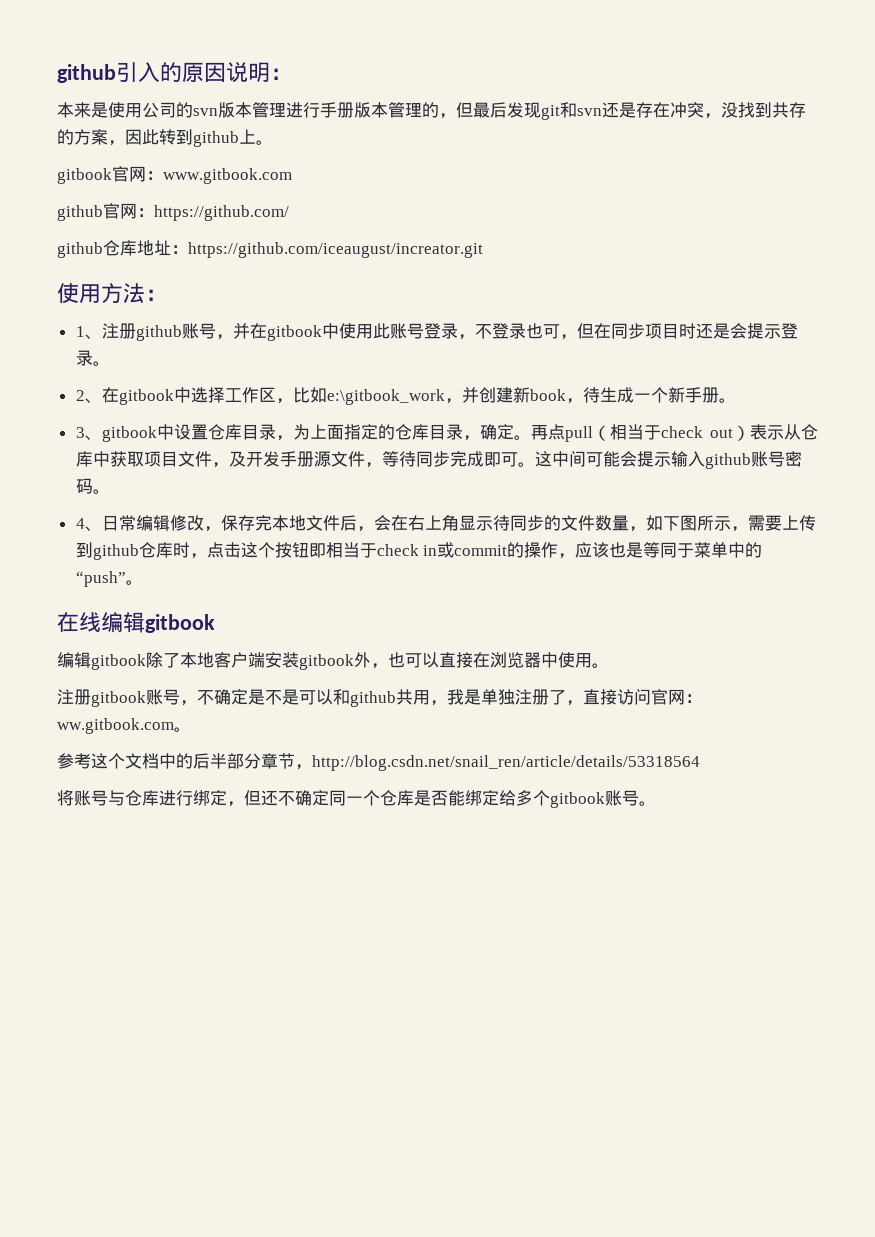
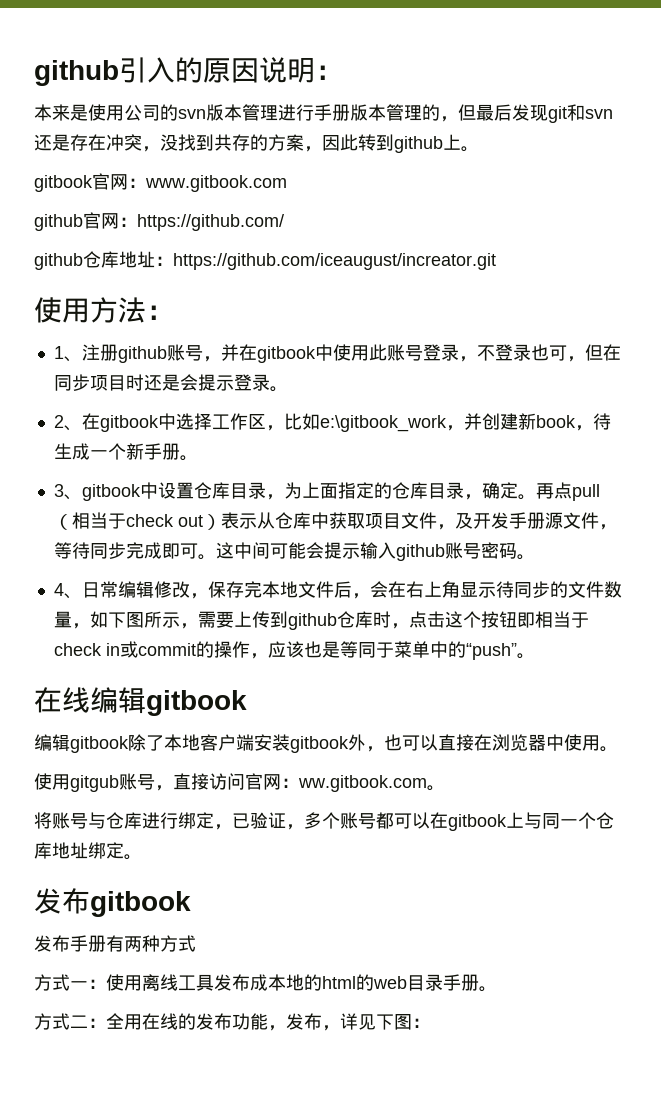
- 注册gitbook账号，不确定是不是可以和github共用，我是单独注册了，直接访问官网：ww.gitbook.com。
+ 使用gitgub账号，直接访问官网：ww.gitbook.com。
- 参考这个文档中的后半部分章节，http://blog.csdn.net/snail_ren/article/details/53318564
- 将账号与仓库进行绑定，但还不确定同一个仓库是否能绑定给多个gitbook账号。
+ 将账号与仓库进行绑定，已验证，多个账号都可以在gitbook上与同一个仓库地址绑定。
+ 发布gitbook
+ 发布手册有两种方式
+ 方式一：使用离线工具发布成本地的html的web目录手册。
+ 方式二：全用在线的发布功能，发布，详见下图：

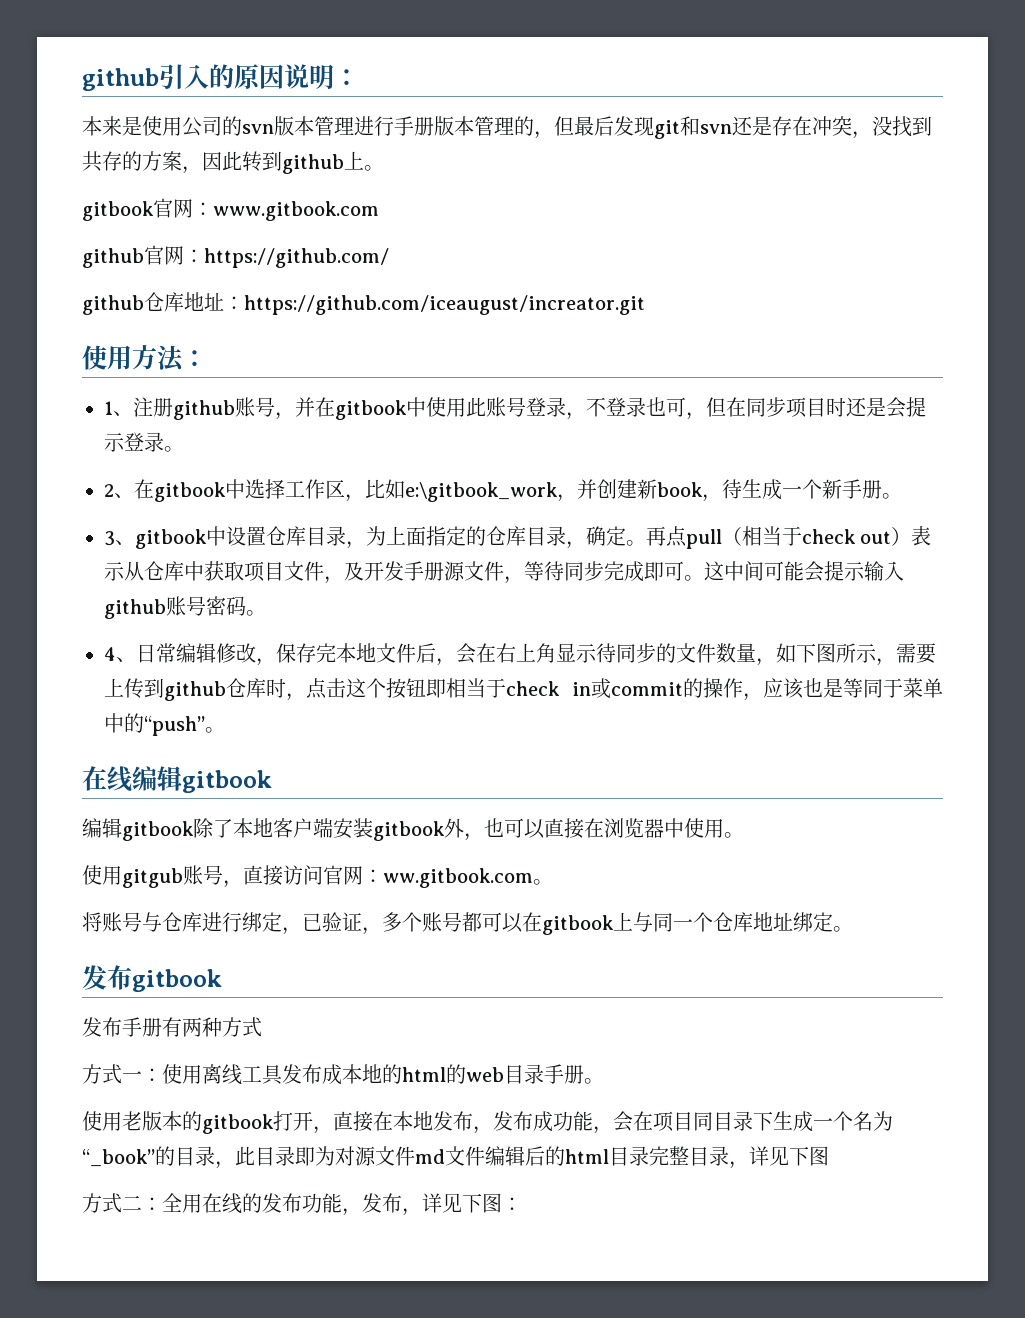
+ 使用老版本的gitbook打开，直接在本地发布，发布成功能，会在项目同目录下生成一个名为“_book”的目录，此目录即为对源文件md文件编辑后的html目录完整目录，详见下图

